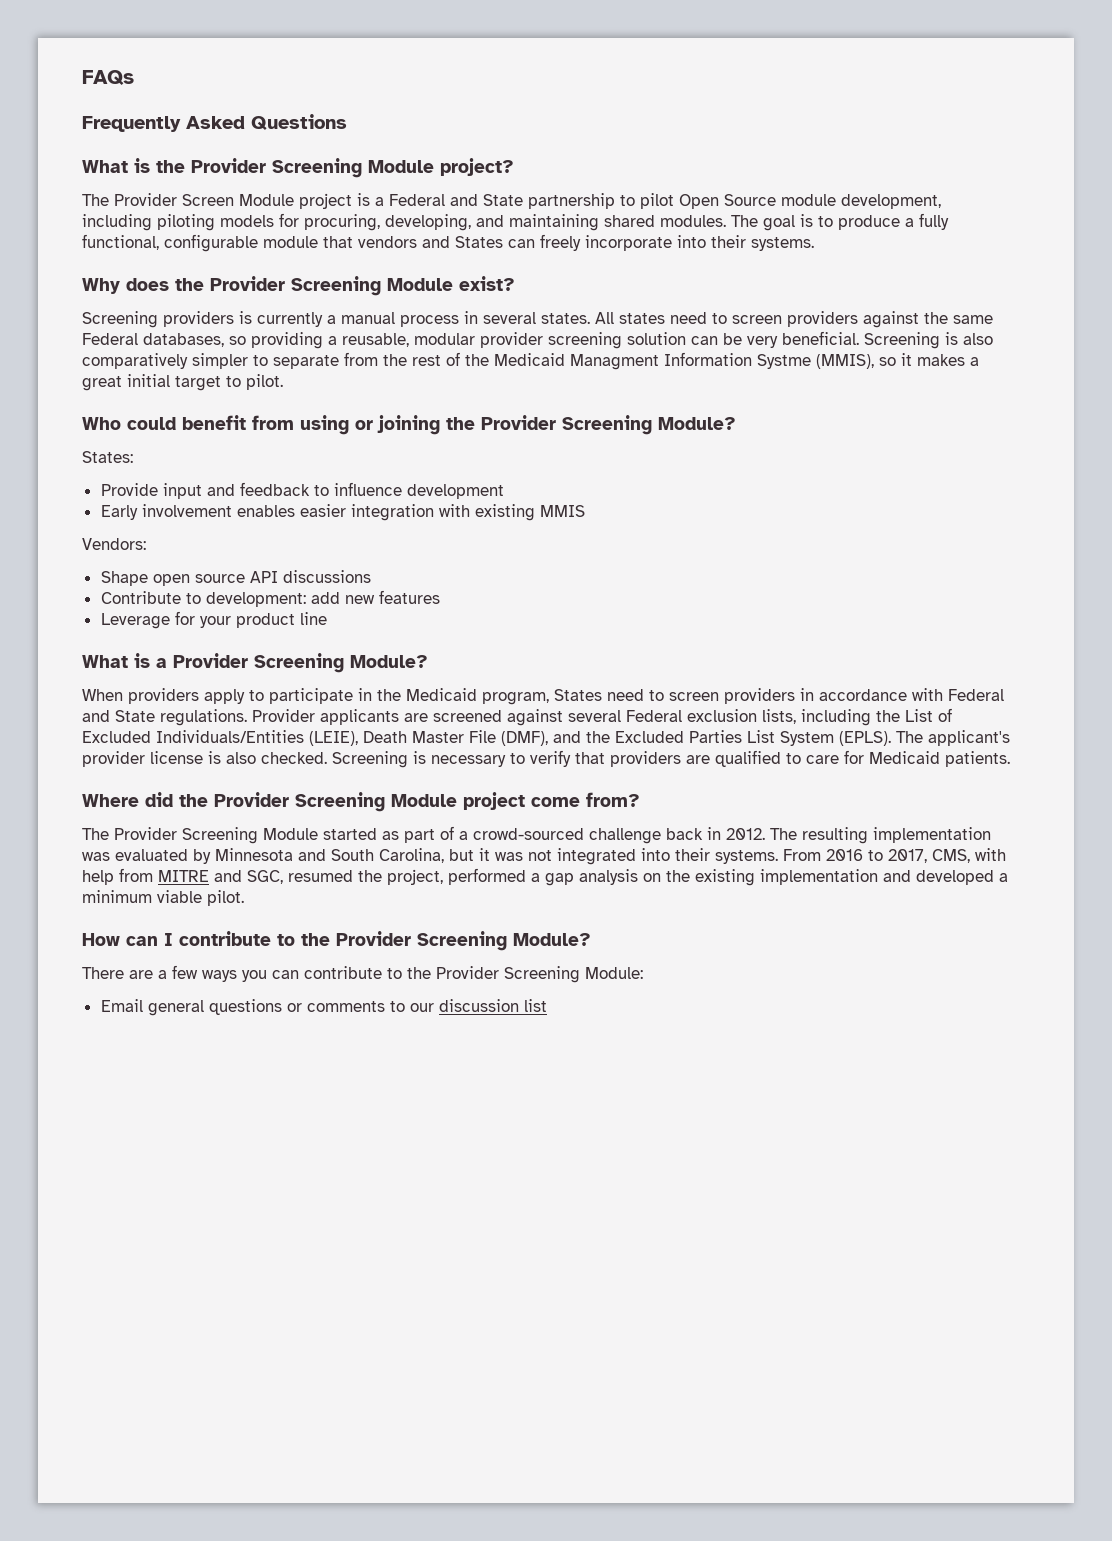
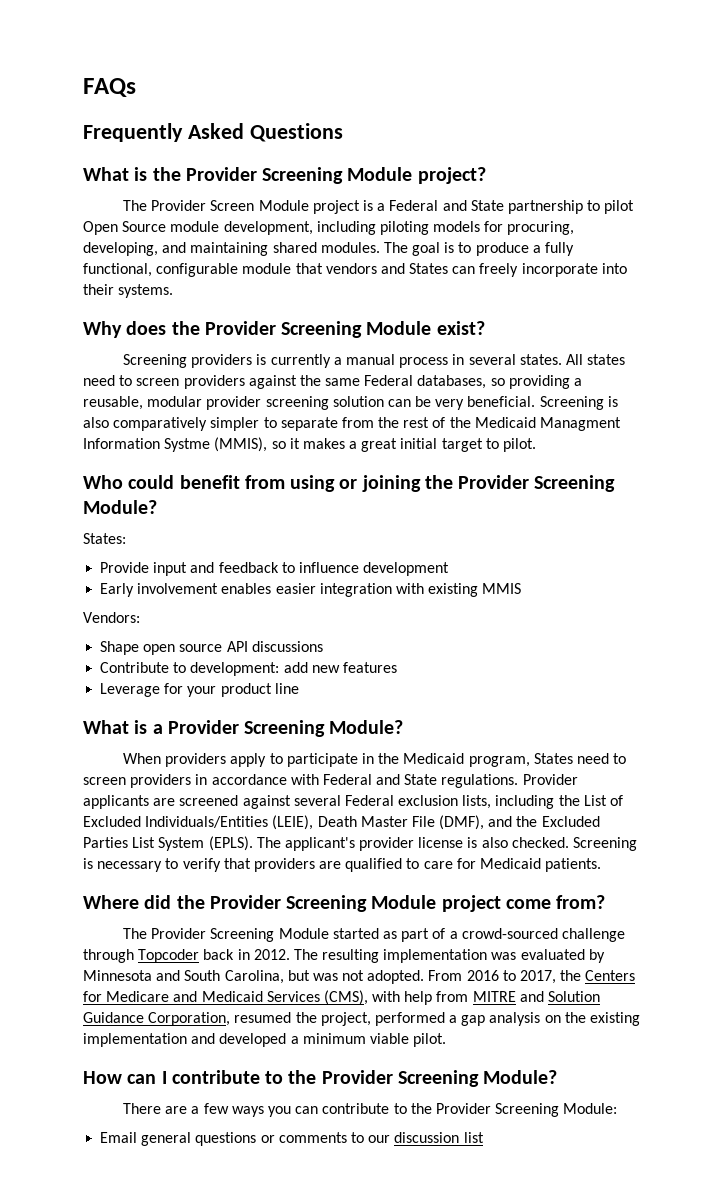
- The Provider Screening Module started as part of a crowd-sourced challenge back in 2012.
+ The Provider Screening Module started as part of a crowd-sourced challenge through Topcoder back in 2012.
- The resulting implementation was evaluated by Minnesota and South Carolina, but it was not integrated into their systems. From 2016 to 2017, CMS, with help from MITRE and SGC, resumed the project, performed a gap analysis on the existing implementation and developed a minimum viable pilot.
+ The resulting implementation was evaluated by Minnesota and South Carolina, but was not adopted. From 2016 to 2017, the Centers for Medicare and Medicaid Services (CMS), with help from MITRE and Solution Guidance Corporation, resumed the project, performed a gap analysis on the existing implementation and developed a minimum viable pilot.

